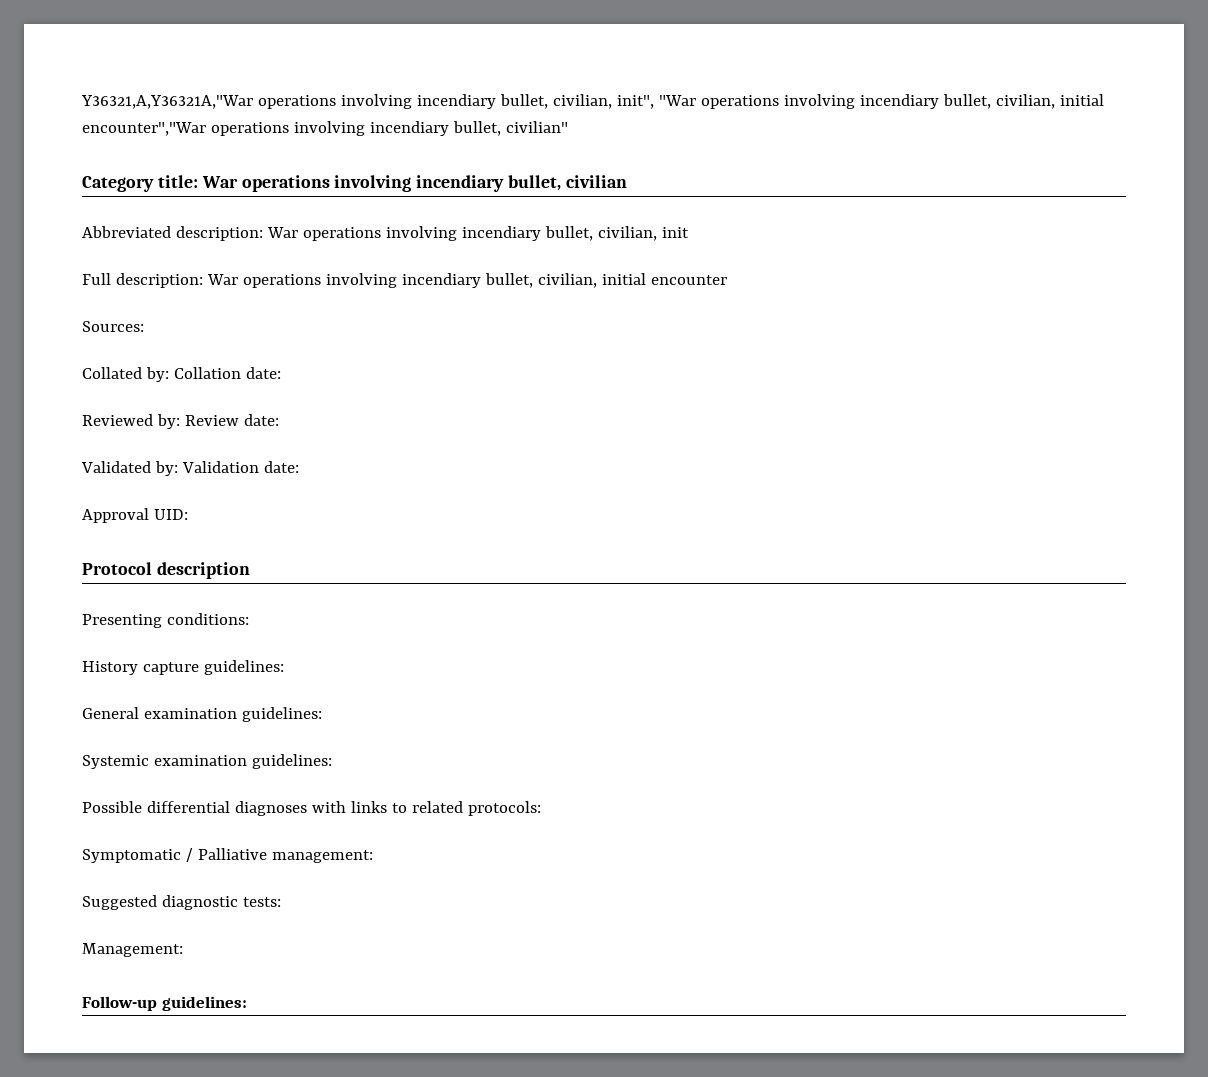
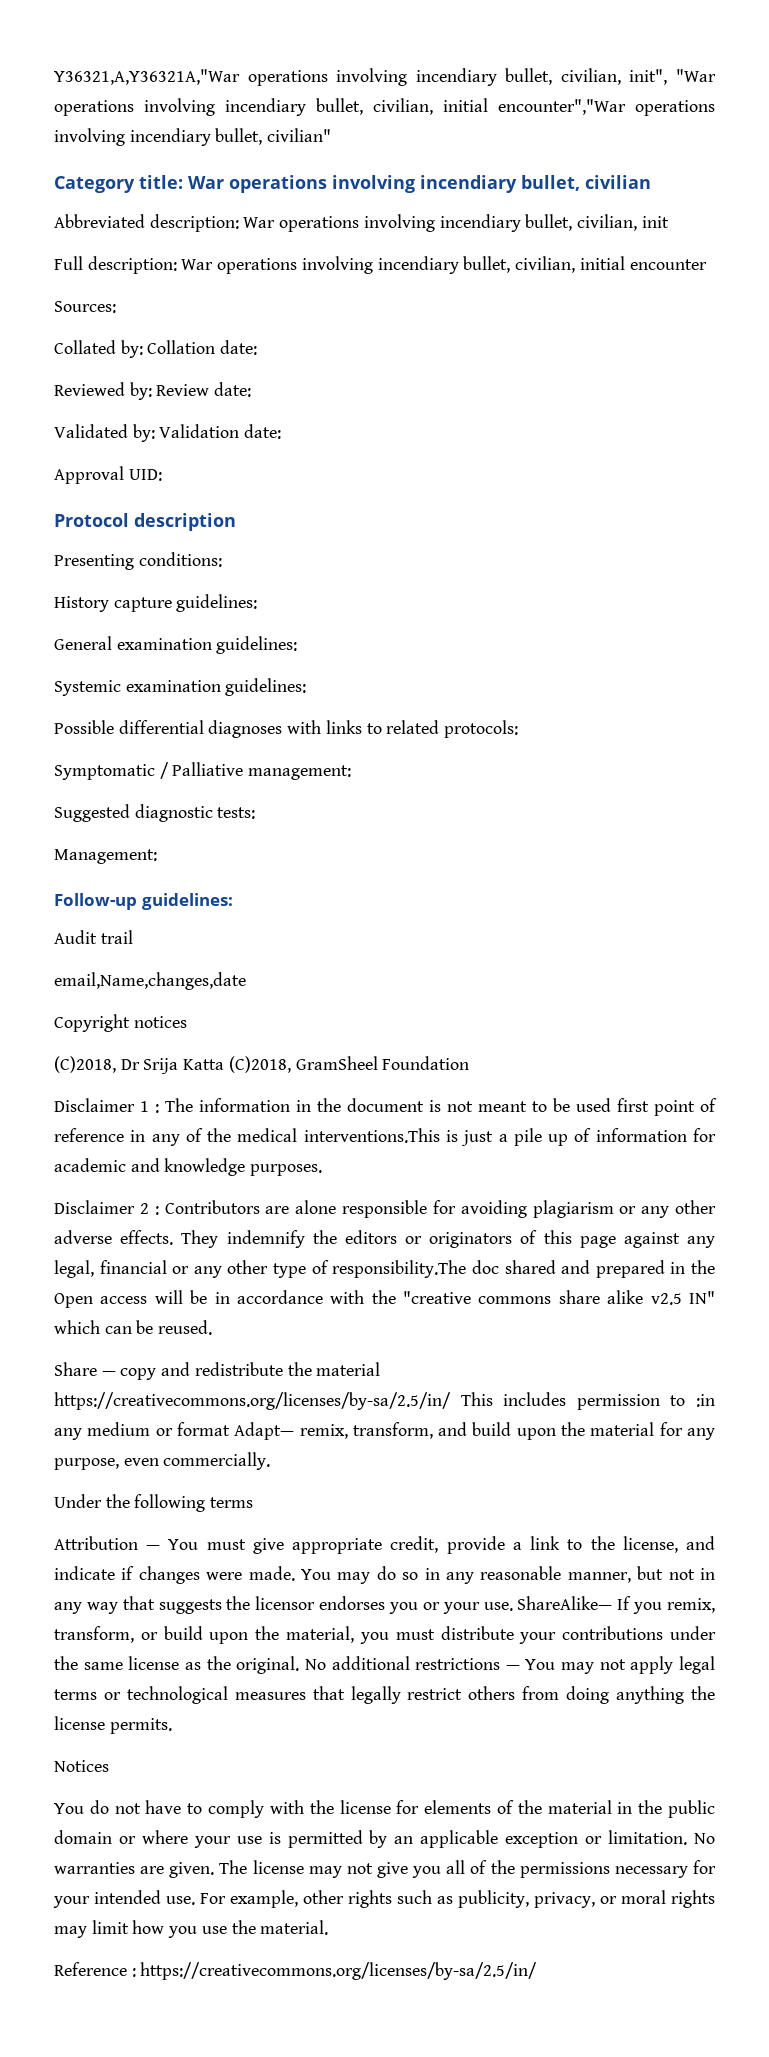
+ Audit trail
+ email,Name,changes,date
+ Copyright notices
+ (C)2018, Dr Srija Katta (C)2018, GramSheel Foundation
+ Disclaimer 1 : The information in the document is not meant to be used first point of reference in any of the medical interventions.This is just a pile up of information for academic and knowledge purposes.
+ Disclaimer 2 : Contributors are alone responsible for avoiding plagiarism or any other adverse effects. They indemnify the editors or originators of this page against any legal, financial or any other type of responsibility.The doc shared and prepared in the Open access will be in accordance with the "creative commons share alike v2.5 IN" which can be reused.
+ Share — copy and redistribute the material https://creativecommons.org/licenses/by-sa/2.5/in/ This includes permission to :in any medium or format Adapt— remix, transform, and build upon the material for any purpose, even commercially.
+ Under the following terms
+ Attribution — You must give appropriate credit, provide a link to the license, and indicate if changes were made. You may do so in any reasonable manner, but not in any way that suggests the licensor endorses you or your use. ShareAlike— If you remix, transform, or build upon the material, you must distribute your contributions under the same license as the original. No additional restrictions — You may not apply legal terms or technological measures that legally restrict others from doing anything the license permits.
+ Notices
+ You do not have to comply with the license for elements of the material in the public domain or where your use is permitted by an applicable exception or limitation. No warranties are given. The license may not give you all of the permissions necessary for your intended use. For example, other rights such as publicity, privacy, or moral rights may limit how you use the material.
+ Reference : https://creativecommons.org/licenses/by-sa/2.5/in/

